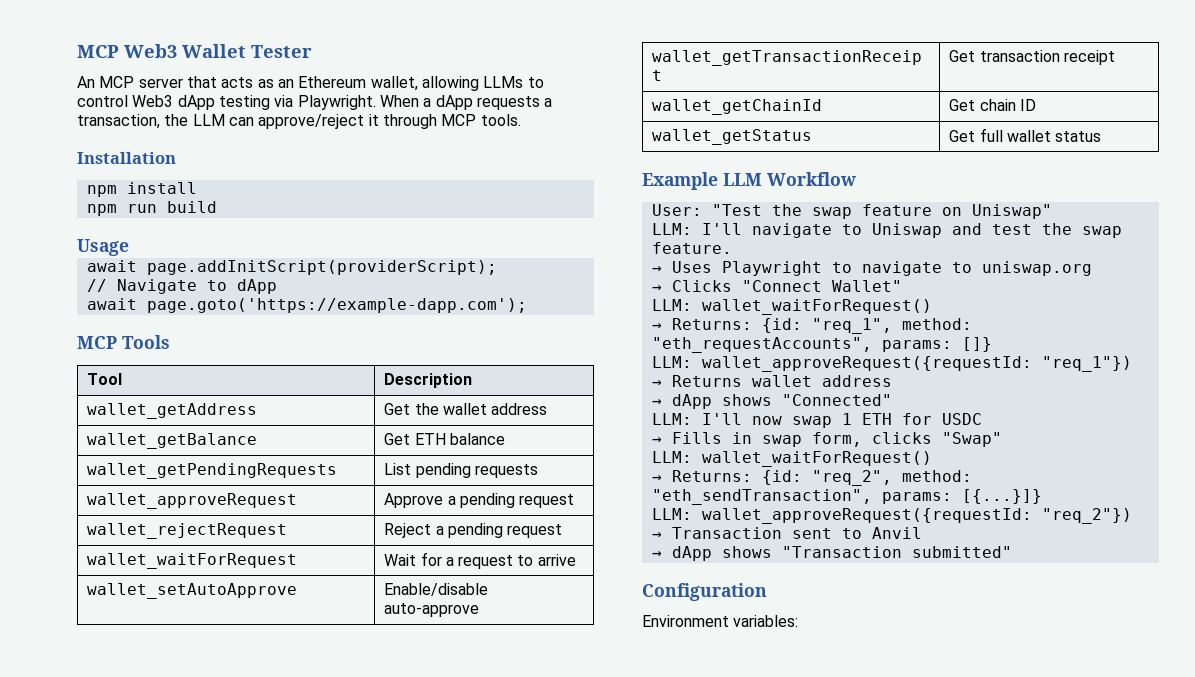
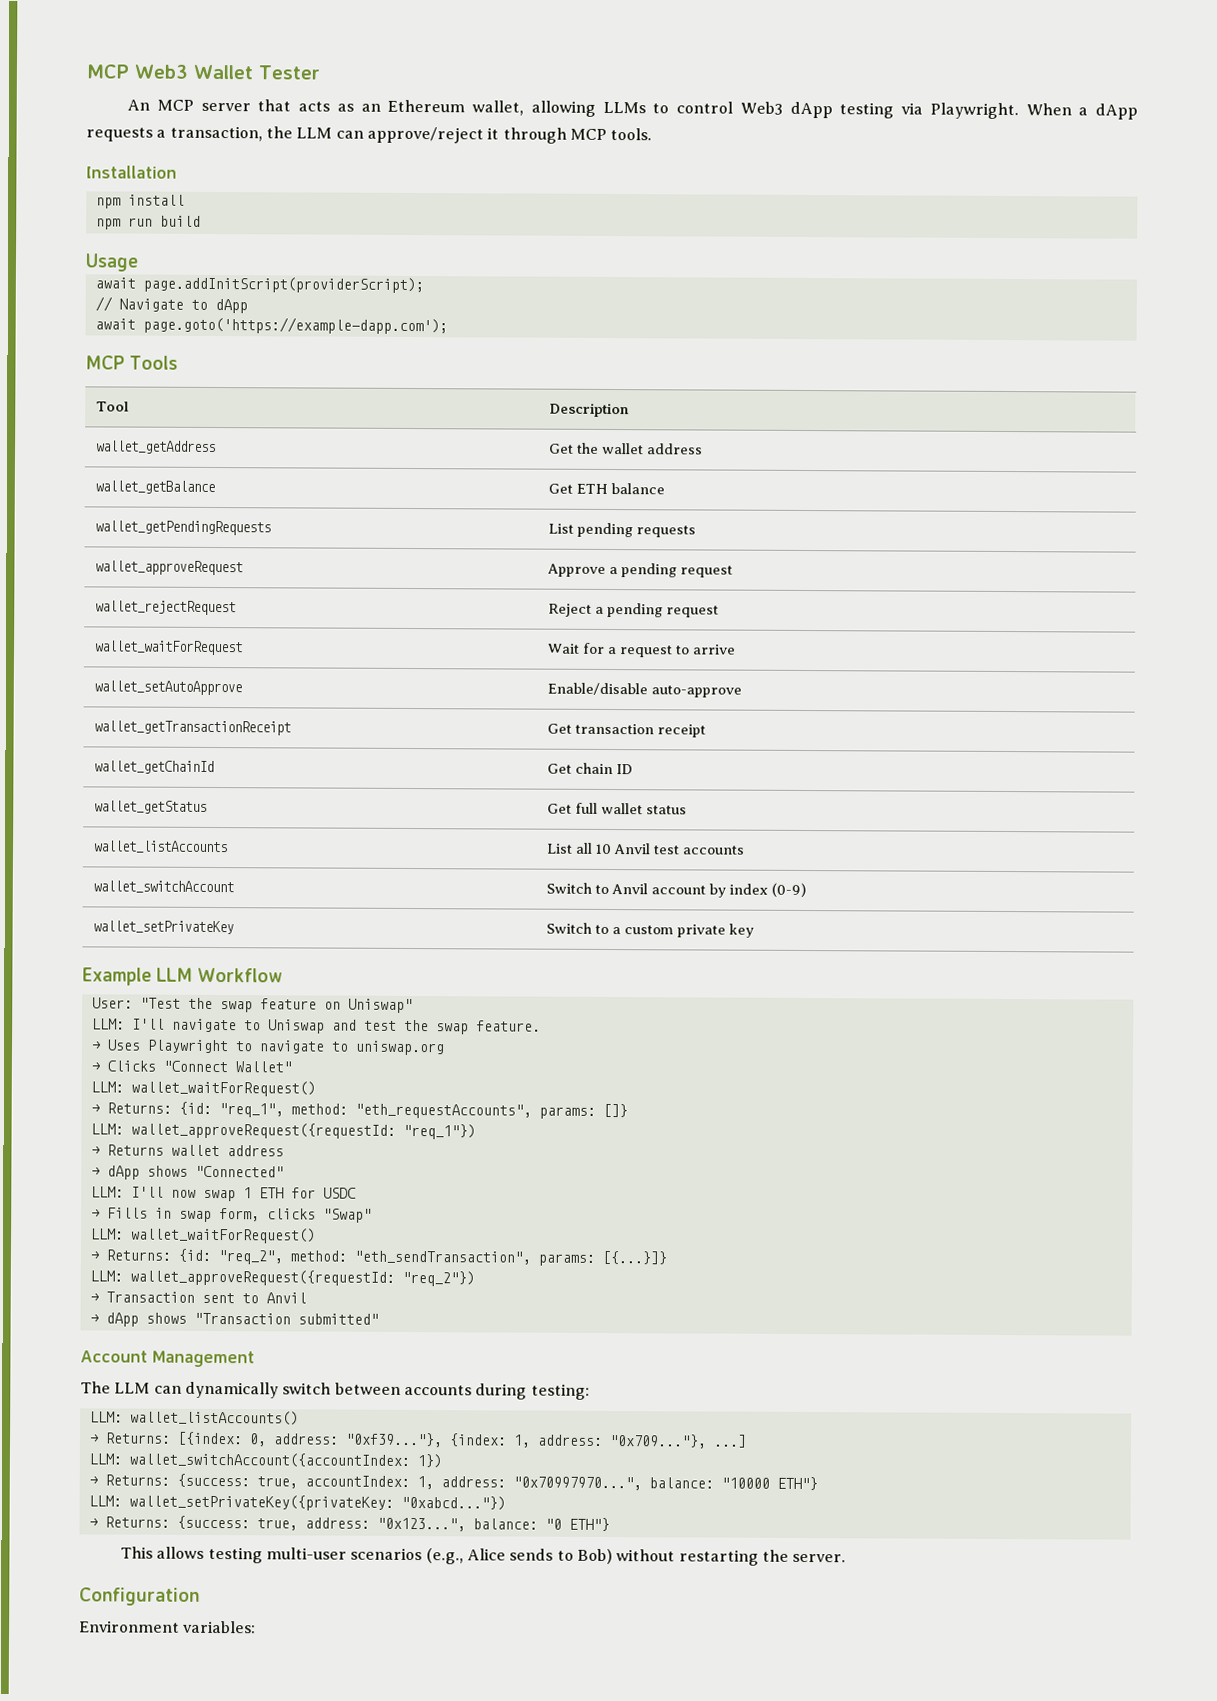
+ wallet_listAccounts | List all 10 Anvil test accounts
+ wallet_switchAccount | Switch to Anvil account by index (0-9)
+ wallet_setPrivateKey | Switch to a custom private key
+ Account Management
+ The LLM can dynamically switch between accounts during testing:
+ LLM: wallet_listAccounts()
+ → Returns: [{index: 0, address: "0xf39..."}, {index: 1, address: "0x709..."}, ...]
+ LLM: wallet_switchAccount({accountIndex: 1})
+ → Returns: {success: true, accountIndex: 1, address: "0x70997970...", balance: "10000 ETH"}
+ LLM: wallet_setPrivateKey({privateKey: "0xabcd..."})
+ → Returns: {success: true, address: "0x123...", balance: "0 ETH"}
+ This allows testing multi-user scenarios (e.g., Alice sends to Bob) without restarting the server.

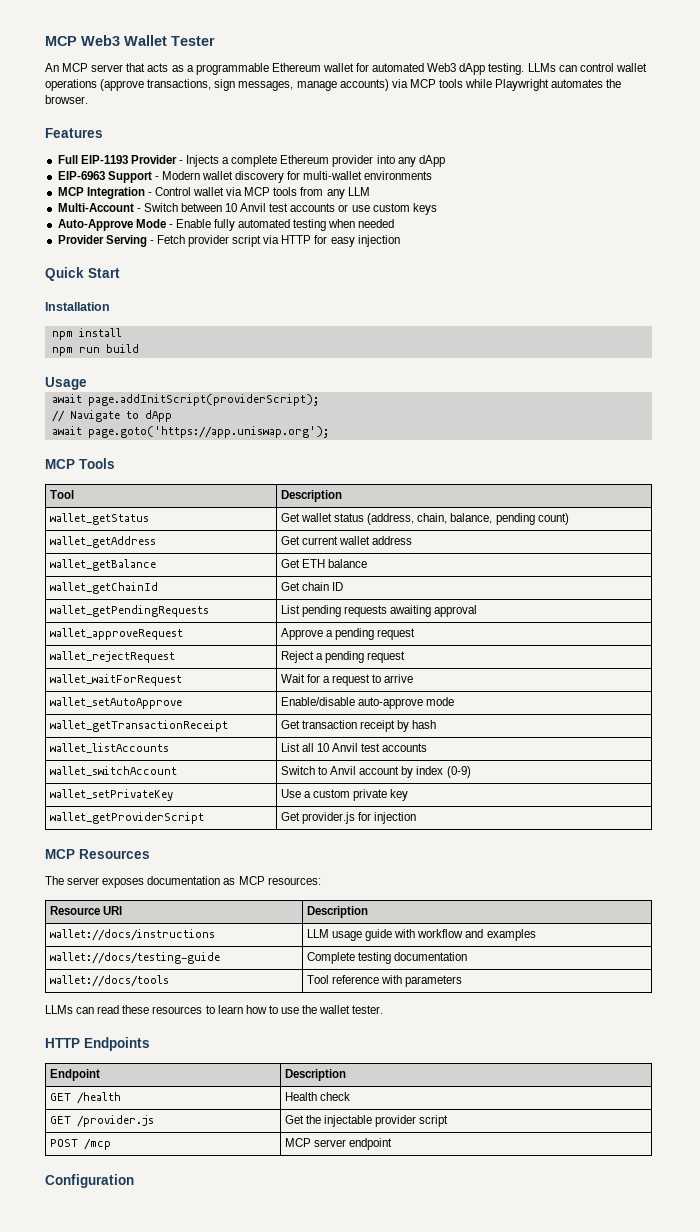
- An MCP server that acts as an Ethereum wallet, allowing LLMs to control Web3 dApp testing via Playwright. When a dApp requests a transaction, the LLM can approve/reject it through MCP tools.
+ An MCP server that acts as a programmable Ethereum wallet for automated Web3 dApp testing. LLMs can control wallet operations (approve transactions, sign messages, manage accounts) via MCP tools while Playwright automates the browser.
+ Features
+ Full EIP-1193 Provider - Injects a complete Ethereum provider into any dApp
+ EIP-6963 Support - Modern wallet discovery for multi-wallet environments
+ MCP Integration - Control wallet via MCP tools from any LLM
+ Multi-Account - Switch between 10 Anvil test accounts or use custom keys
+ Auto-Approve Mode - Enable fully automated testing when needed
+ Provider Serving - Fetch provider script via HTTP for easy injection
+ Quick Start
- await page.goto('https://example-dapp.com');
+ await page.goto('https://app.uniswap.org');
+ wallet_getStatus | Get wallet status (address, chain, balance, pending count)
- wallet_getAddress | Get the wallet address
+ wallet_getAddress | Get current wallet address
+ wallet_getChainId | Get chain ID
- wallet_getPendingRequests | List pending requests
+ wallet_getPendingRequests | List pending requests awaiting approval
- wallet_setAutoApprove | Enable/disable auto-approve
+ wallet_setAutoApprove | Enable/disable auto-approve mode
- wallet_getTransactionReceipt | Get transaction receipt
- wallet_getChainId | Get chain ID
- wallet_getStatus | Get full wallet status
+ wallet_getTransactionReceipt | Get transaction receipt by hash
- wallet_setPrivateKey | Switch to a custom private key
+ wallet_setPrivateKey | Use a custom private key
- Example LLM Workflow
- User: "Test the swap feature on Uniswap"
- LLM: I'll navigate to Uniswap and test the swap feature.
- → Uses Playwright to navigate to uniswap.org
- → Clicks "Connect Wallet"
- LLM: wallet_waitForRequest()
- → Returns: {id: "req_1", method: "eth_requestAccounts", params: []}
- LLM: wallet_approveRequest({requestId: "req_1"})
- → Returns wallet address
- → dApp shows "Connected"
- LLM: I'll now swap 1 ETH for USDC
- → Fills in swap form, clicks "Swap"
- LLM: wallet_waitForRequest()
- → Returns: {id: "req_2", method: "eth_sendTransaction", params: [{...}]}
- LLM: wallet_approveRequest({requestId: "req_2"})
- → Transaction sent to Anvil
- → dApp shows "Transaction submitted"
- Account Management
- The LLM can dynamically switch between accounts during testing:
- LLM: wallet_listAccounts()
- → Returns: [{index: 0, address: "0xf39..."}, {index: 1, address: "0x709..."}, ...]
- LLM: wallet_switchAccount({accountIndex: 1})
- → Returns: {success: true, accountIndex: 1, address: "0x70997970...", balance: "10000 ETH"}
- LLM: wallet_setPrivateKey({privateKey: "0xabcd..."})
- → Returns: {success: true, address: "0x123...", balance: "0 ETH"}
- This allows testing multi-user scenarios (e.g., Alice sends to Bob) without restarting the server.
+ wallet_getProviderScript | Get provider.js for injection
+ MCP Resources
+ The server exposes documentation as MCP resources:
+ Resource URI | Description
+ wallet://docs/instructions | LLM usage guide with workflow and examples
+ wallet://docs/testing-guide | Complete testing documentation
+ wallet://docs/tools | Tool reference with parameters
+ LLMs can read these resources to learn how to use the wallet tester.
+ HTTP Endpoints
+ Endpoint | Description
+ GET /health | Health check
+ GET /provider.js | Get the injectable provider script
+ POST /mcp | MCP server endpoint
- Environment variables:

